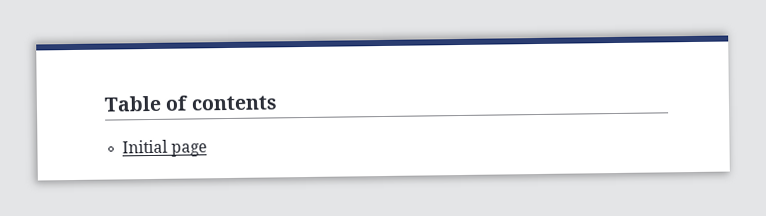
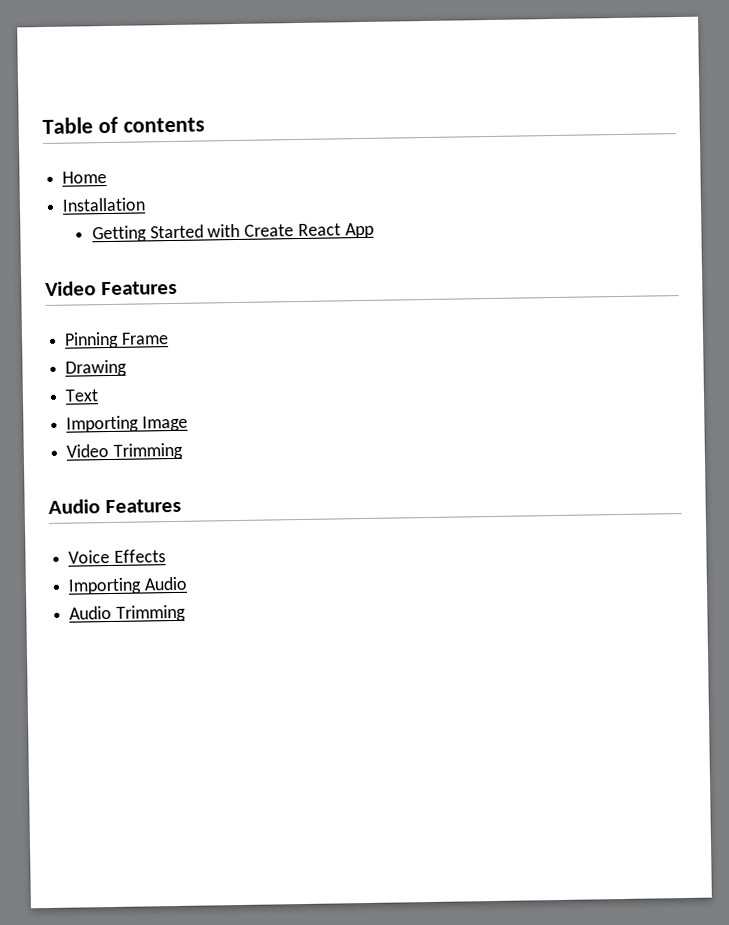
- Initial page
+ Home
+ Installation
+ Getting Started with Create React App
+ Video Features
+ Pinning Frame
+ Drawing
+ Text
+ Importing Image
+ Video Trimming
+ Audio Features
+ Voice Effects
+ Importing Audio
+ Audio Trimming

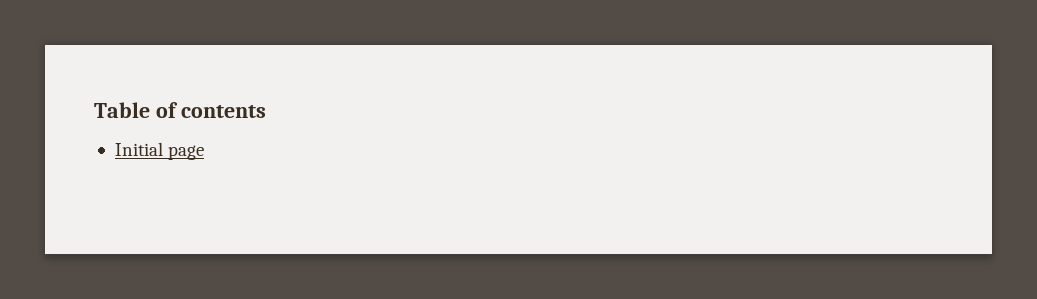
- Home
- Installation
- Getting Started with Create React App
- Video Features
- Pinning Frame
- Drawing
- Text
- Importing Image
- Video Trimming
- Audio Features
- Voice Effects
- Importing Audio
- Audio Trimming
+ Initial page

